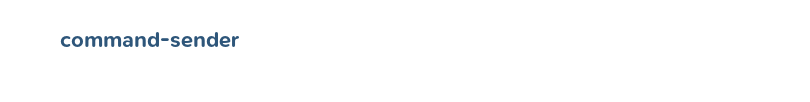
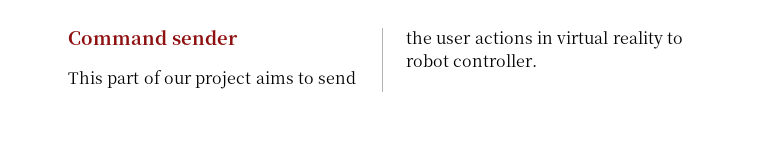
- command-sender
+ Command sender
+ This part of our project aims to send the user actions in virtual reality to robot controller.

